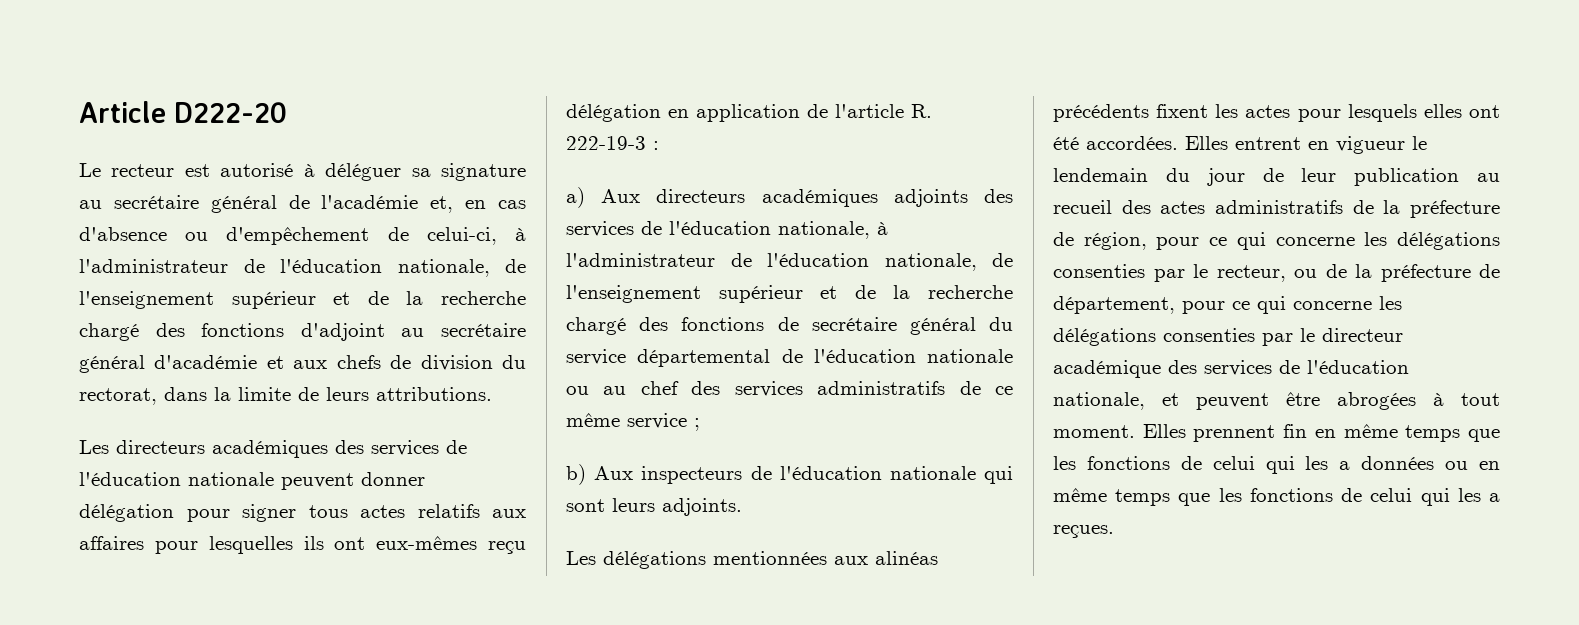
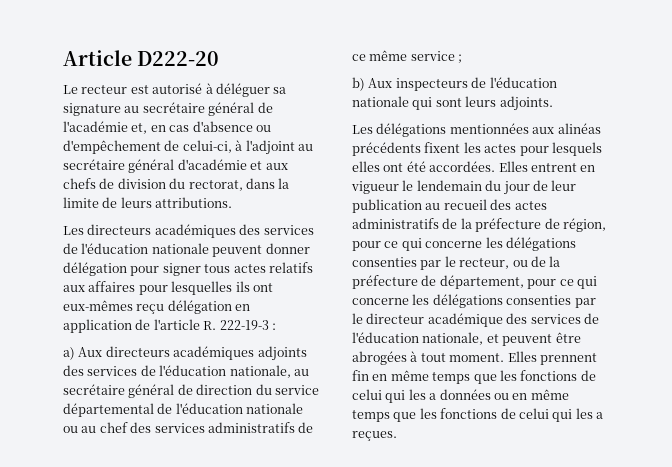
- Le recteur est autorisé à déléguer sa signature au secrétaire général de l'académie et, en cas d'absence ou d'empêchement de celui-ci, à l'administrateur de l'éducation nationale, de l'enseignement supérieur et de la recherche chargé des fonctions d'adjoint au secrétaire général d'académie et aux chefs de division du rectorat, dans la limite de leurs attributions.
+ Le recteur est autorisé à déléguer sa signature au secrétaire général de l'académie et, en cas d'absence ou d'empêchement de celui-ci, à l'adjoint au secrétaire général d'académie et aux chefs de division du rectorat, dans la limite de leurs attributions.
- a) Aux directeurs académiques adjoints des services de l'éducation nationale, à l'administrateur de l'éducation nationale, de l'enseignement supérieur et de la recherche chargé des fonctions de secrétaire général du service départemental de l'éducation nationale ou au chef des services administratifs de ce même service ;
+ a) Aux directeurs académiques adjoints des services de l'éducation nationale, au secrétaire général de direction du service départemental de l'éducation nationale ou au chef des services administratifs de ce même service ;

